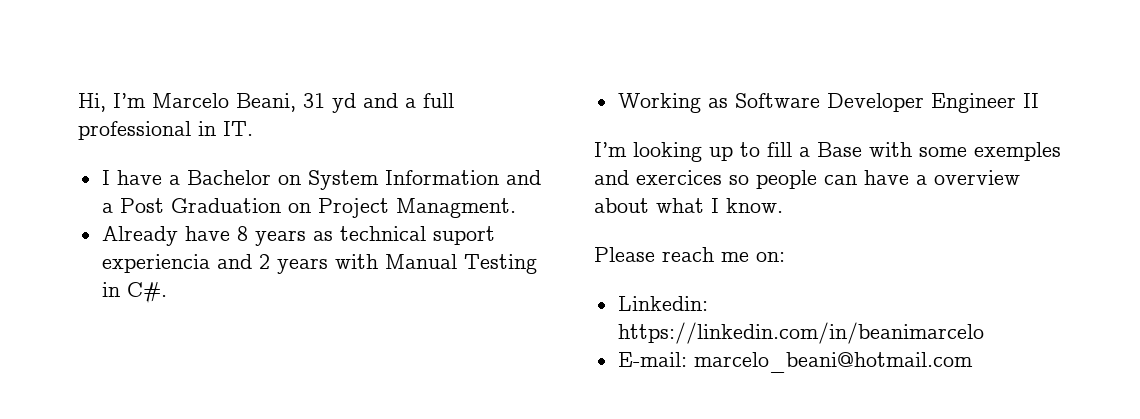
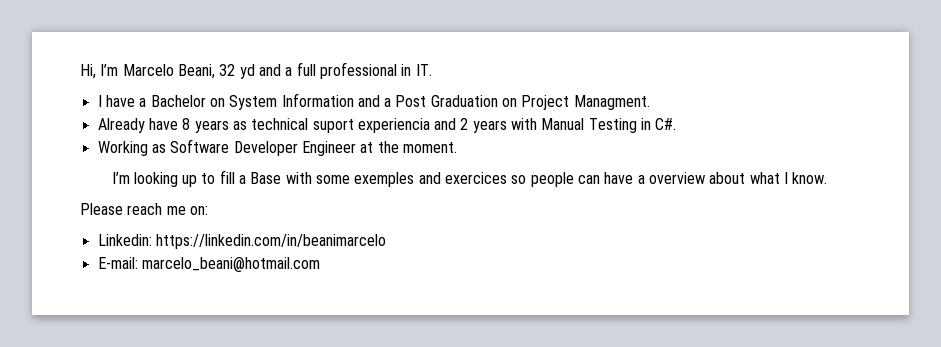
- Hi, I’m Marcelo Beani, 31 yd and a full professional in IT.
+ Hi, I’m Marcelo Beani, 32 yd and a full professional in IT.
- Working as Software Developer Engineer II
+ Working as Software Developer Engineer at the moment.

